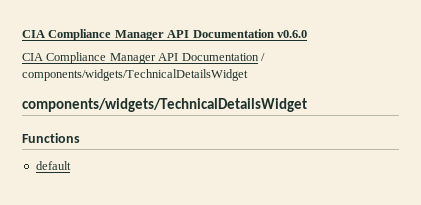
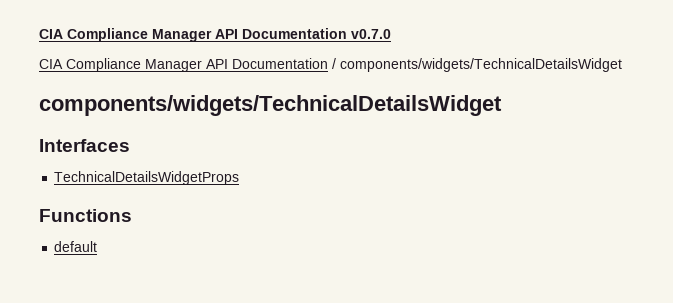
- CIA Compliance Manager API Documentation v0.6.0
+ CIA Compliance Manager API Documentation v0.7.0
+ Interfaces
+ TechnicalDetailsWidgetProps

